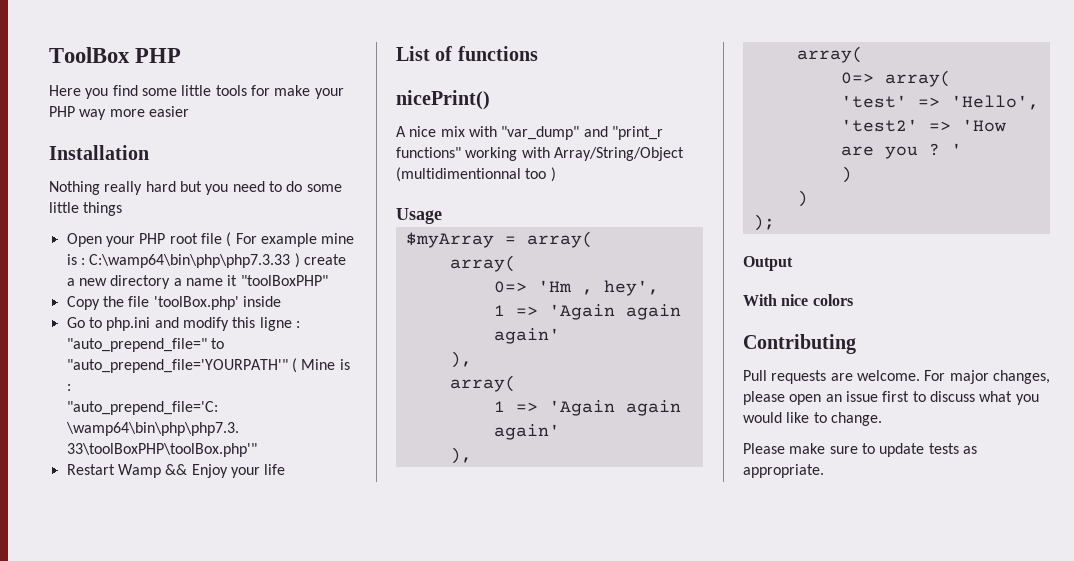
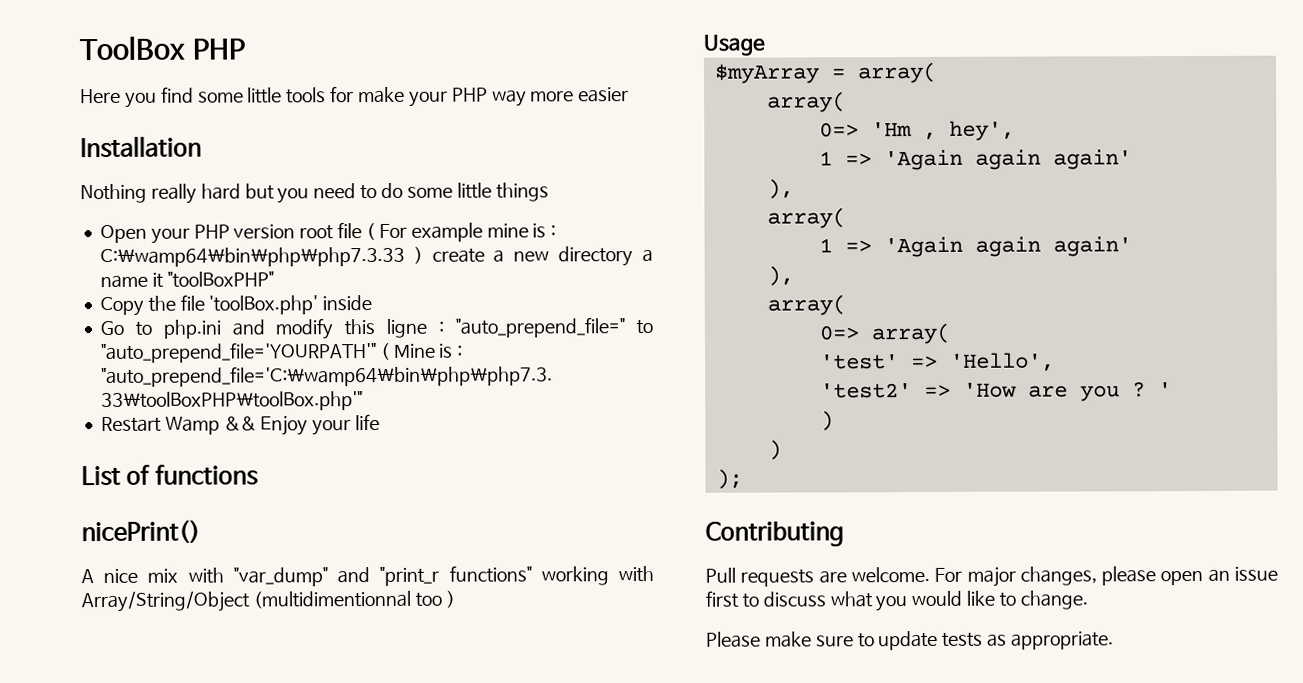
- Open your PHP root file ( For example mine is : C:\wamp64\bin\php\php7.3.33 ) create a new directory a name it "toolBoxPHP"
+ Open your PHP version root file ( For example mine is : C:\wamp64\bin\php\php7.3.33 ) create a new directory a name it "toolBoxPHP"
- Output
- With nice colors

